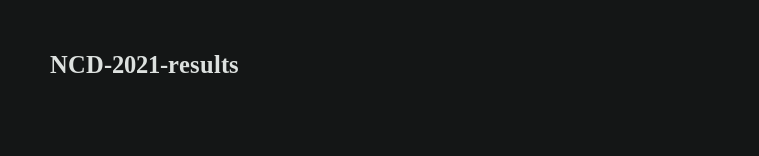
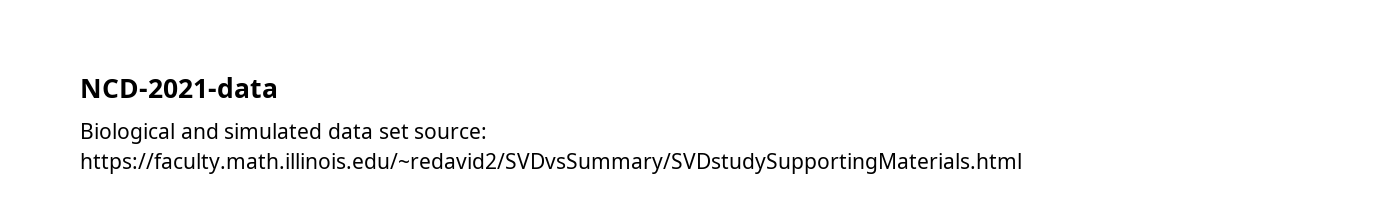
- NCD-2021-results
+ NCD-2021-data
+ Biological and simulated data set source: https://faculty.math.illinois.edu/~redavid2/SVDvsSummary/SVDstudySupportingMaterials.html

